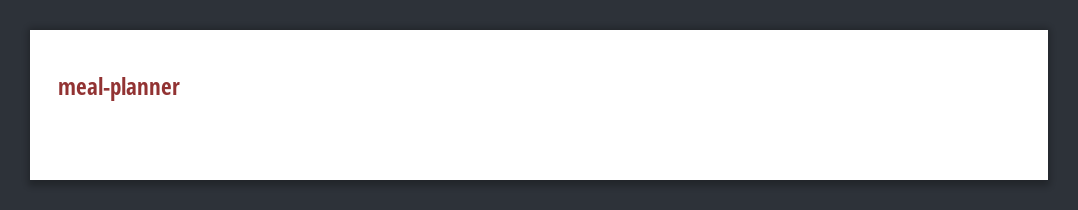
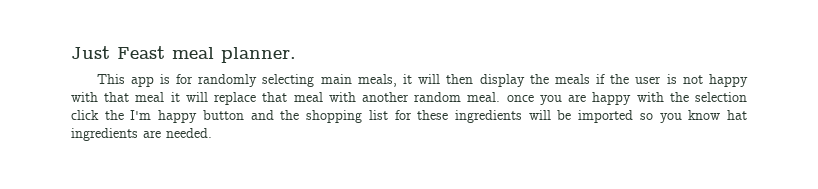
- meal-planner
+ Just Feast meal planner.
+ This app is for randomly selecting main meals, it will then display the meals if the user is not happy with that meal it will replace that meal with another random meal. once you are happy with the selection click the I'm happy button and the shopping list for these ingredients will be imported so you know hat ingredients are needed.

